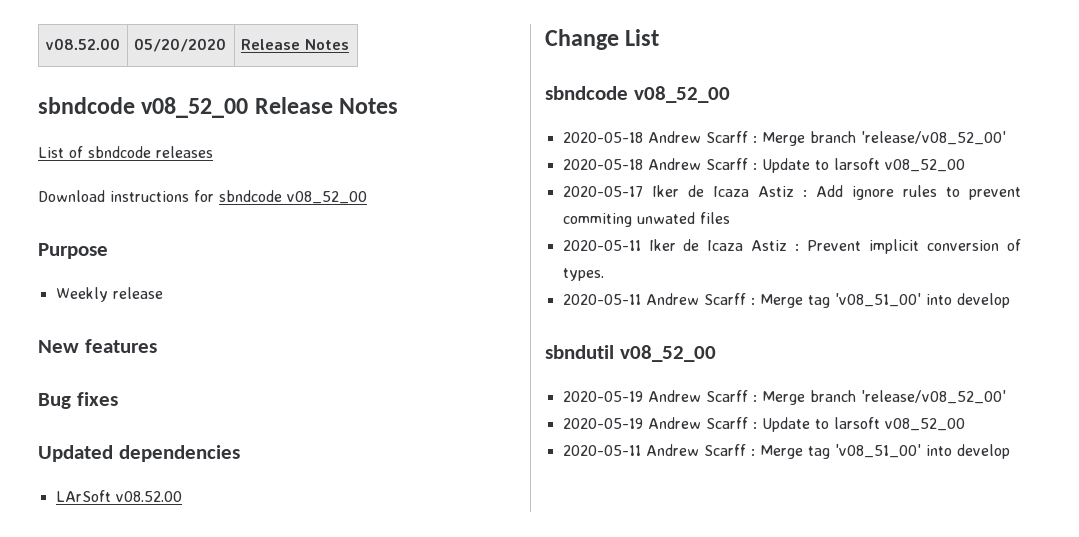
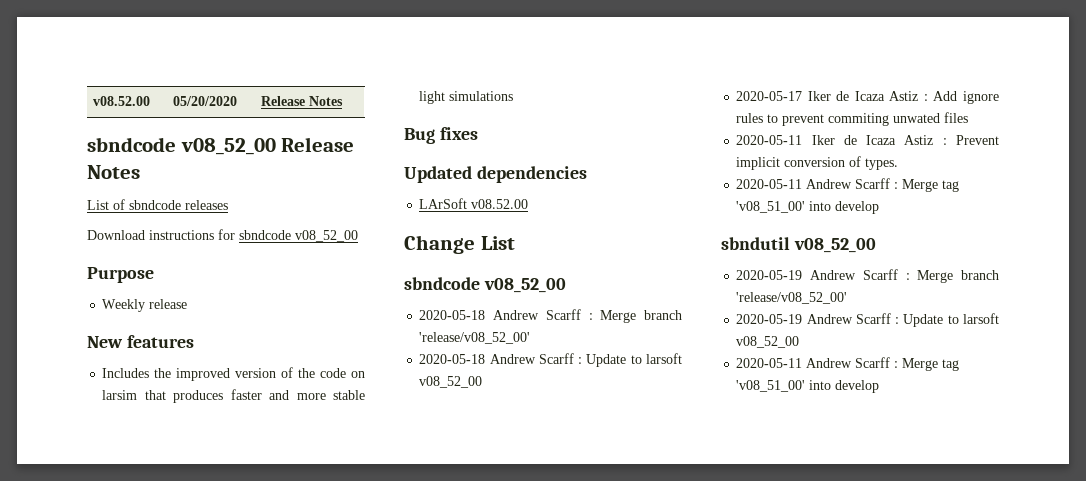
+ Includes the improved version of the code on larsim that produces faster and more stable light simulations

